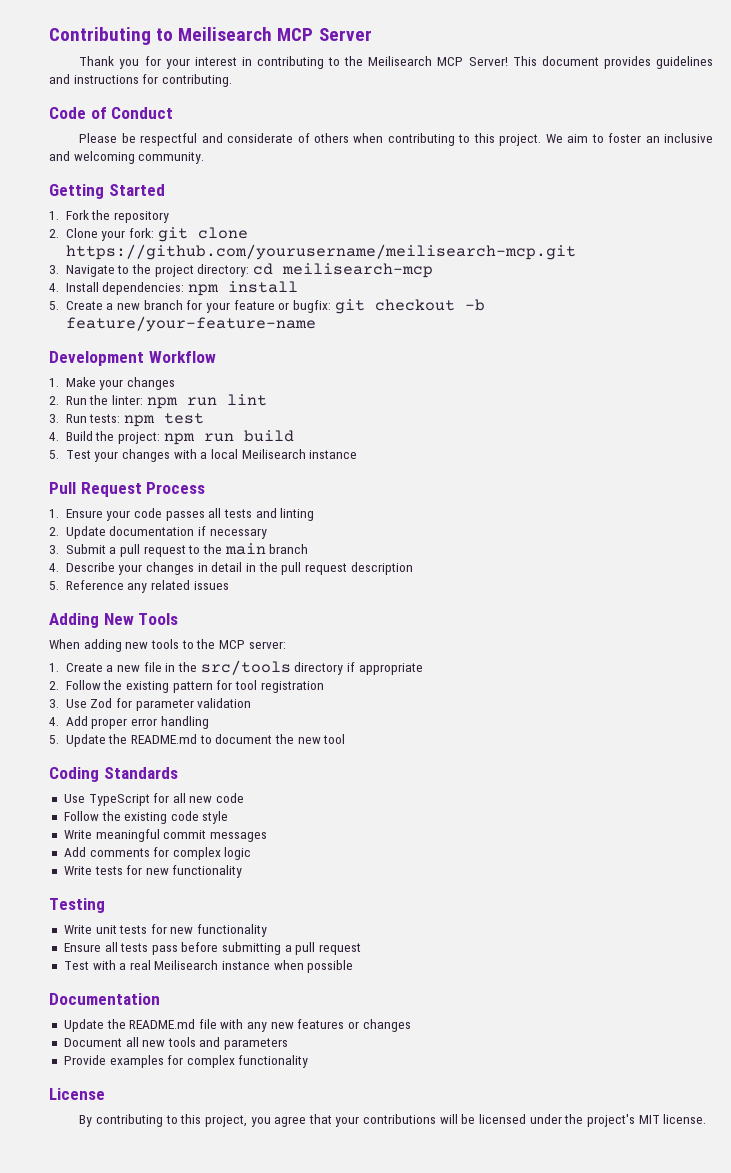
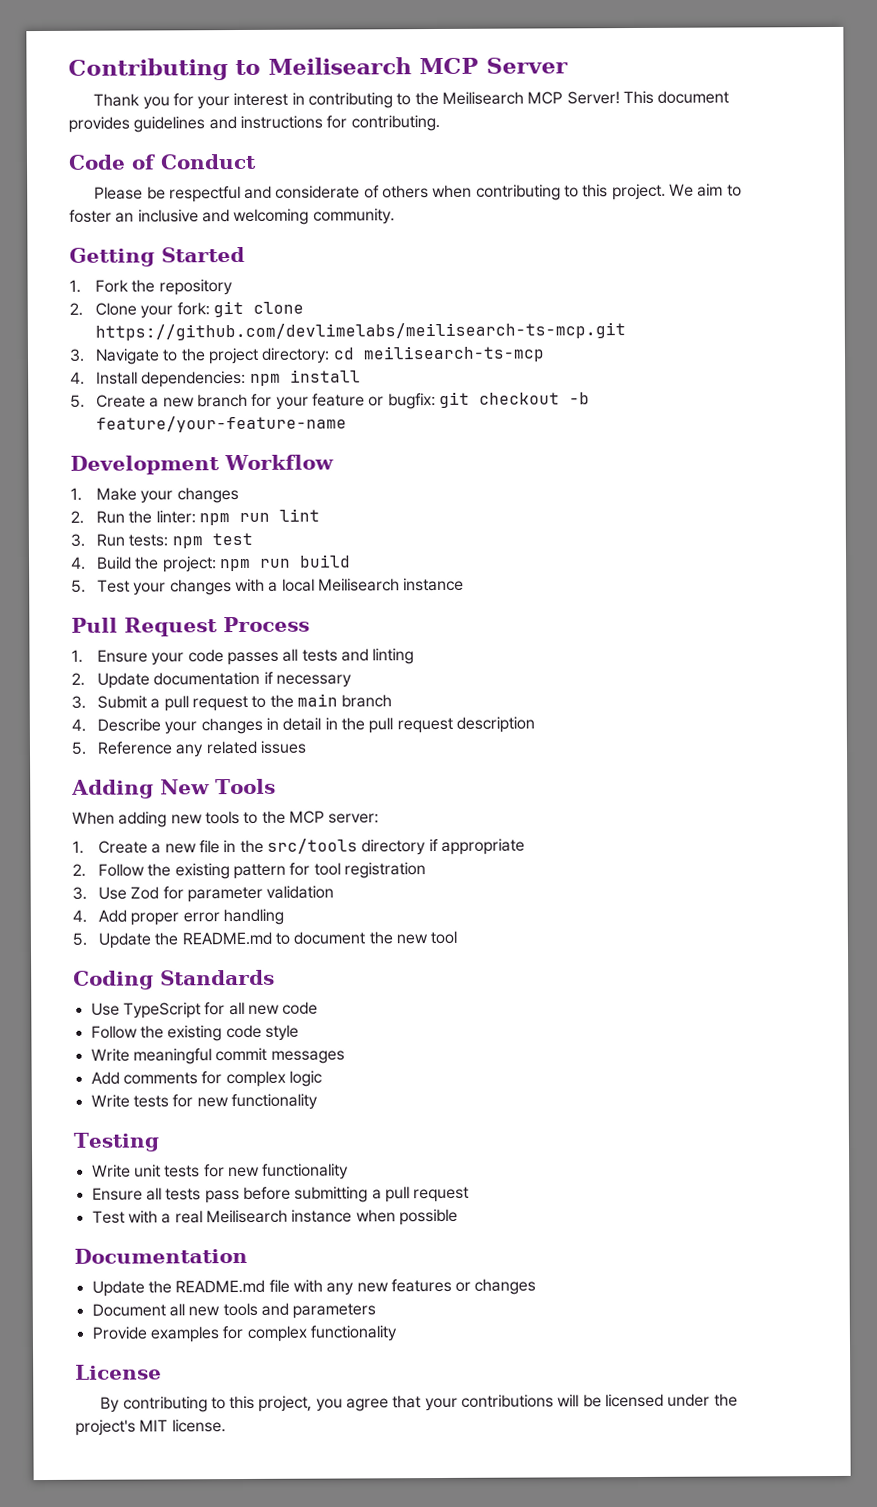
- 2. Clone your fork: git clone https://github.com/yourusername/meilisearch-mcp.git
+ 2. Clone your fork: git clone https://github.com/devlimelabs/meilisearch-ts-mcp.git
- 3. Navigate to the project directory: cd meilisearch-mcp
+ 3. Navigate to the project directory: cd meilisearch-ts-mcp

